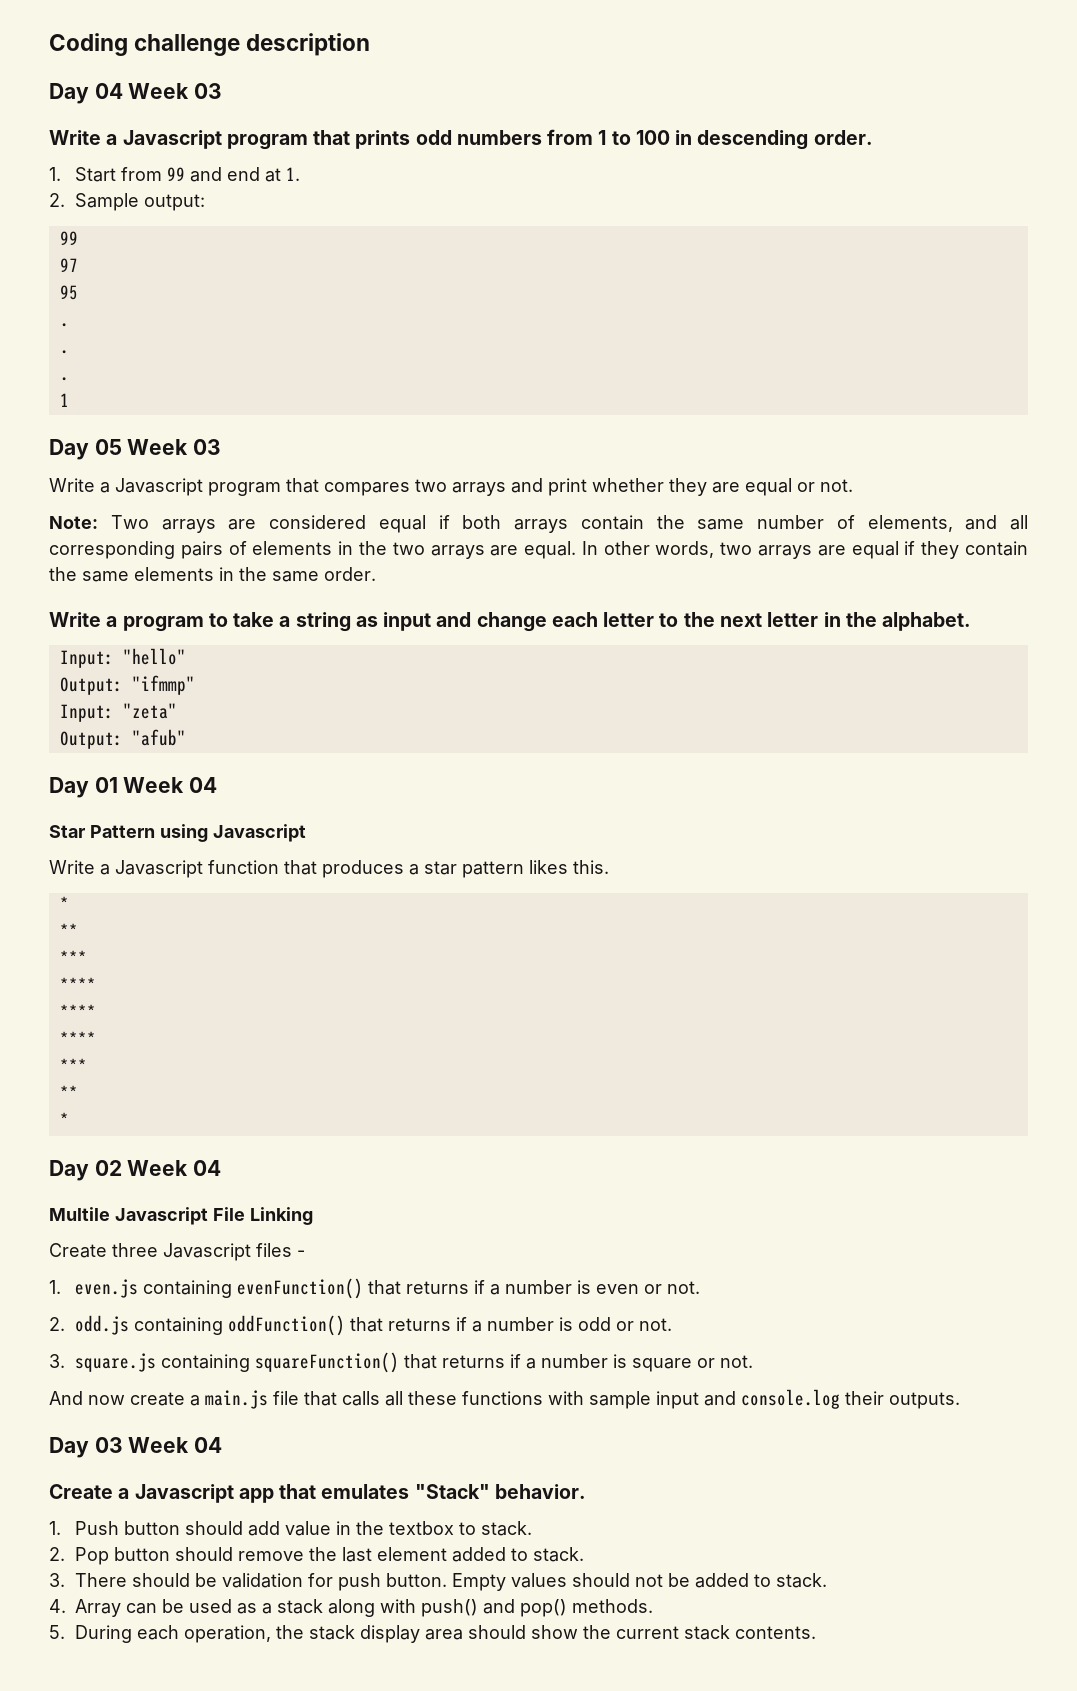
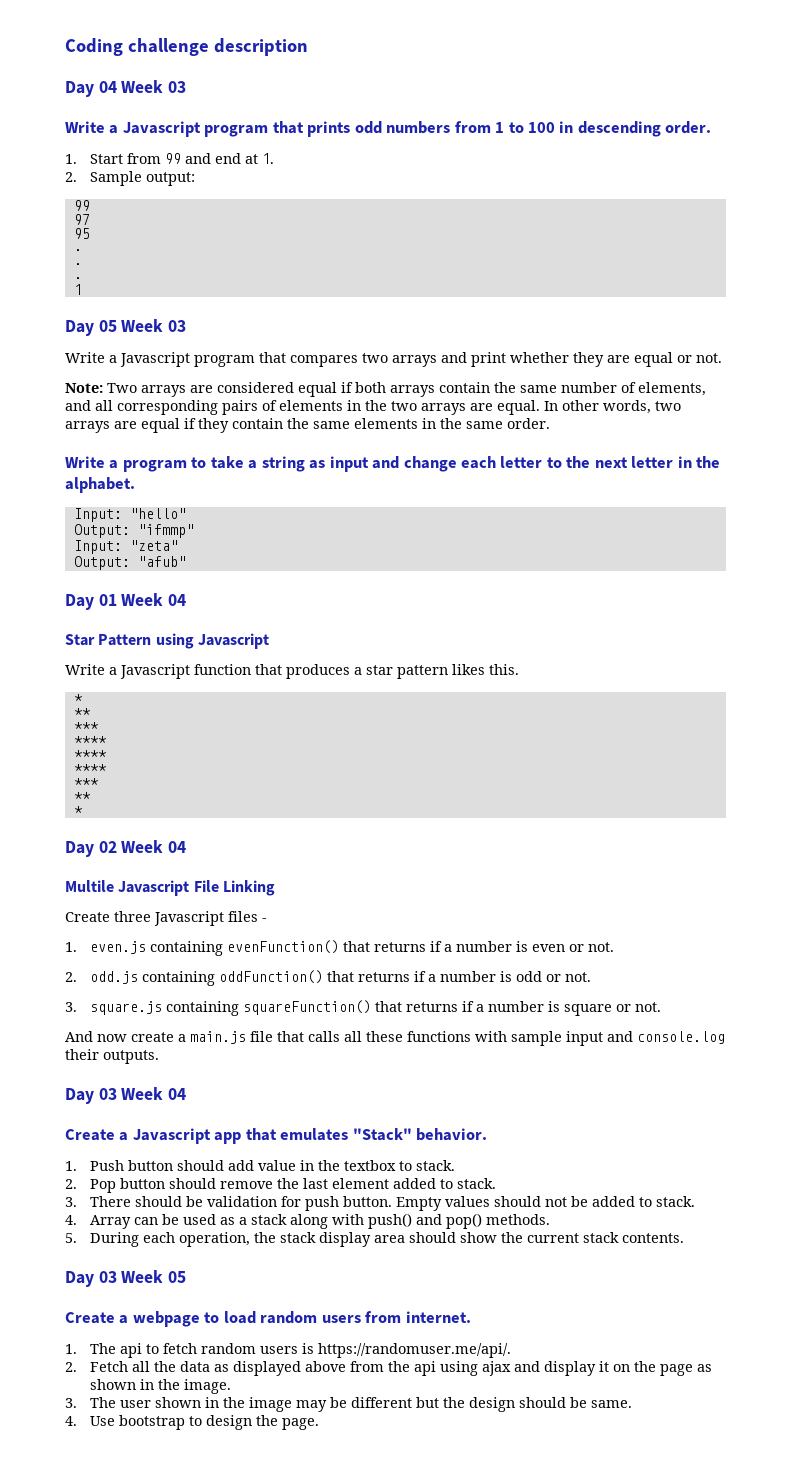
+ Day 03 Week 05
+ Create a webpage to load random users from internet.
+ 1. The api to fetch random users is https://randomuser.me/api/.
+ 2. Fetch all the data as displayed above from the api using ajax and display it on the page as shown in the image.
+ 3. The user shown in the image may be different but the design should be same.
+ 4. Use bootstrap to design the page.

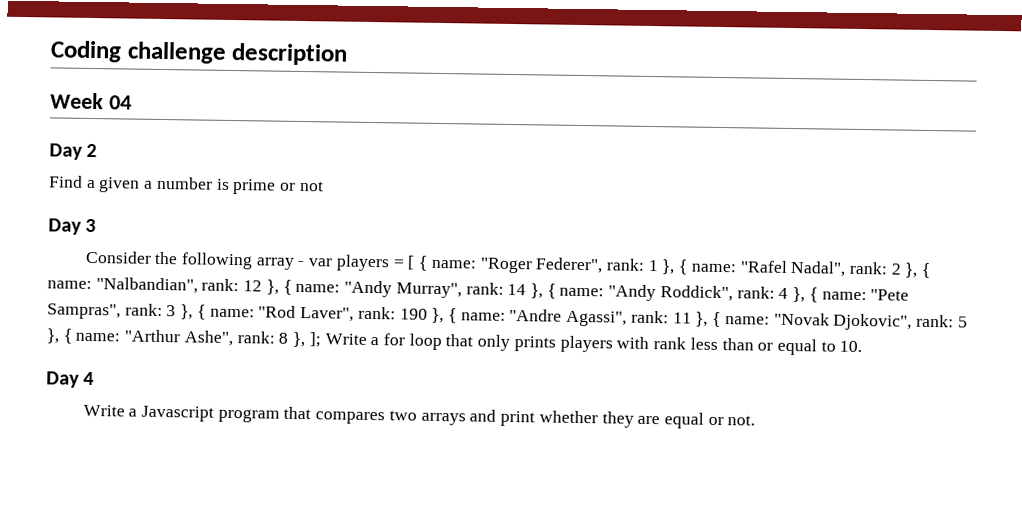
- Day 04 Week 03
- Write a Javascript program that prints odd numbers from 1 to 100 in descending order.
- 1. Start from 99 and end at 1.
- 2. Sample output:
- 99
- 97
- 95
- .
- .
- .
- 1
- Day 05 Week 03
+ Week 04
+ Day 2
+ Find a given a number is prime or not
+ Day 3
+ Consider the following array - var players = [ { name: "Roger Federer", rank: 1 }, { name: "Rafel Nadal", rank: 2 }, { name: "Nalbandian", rank: 12 }, { name: "Andy Murray", rank: 14 }, { name: "Andy Roddick", rank: 4 }, { name: "Pete Sampras", rank: 3 }, { name: "Rod Laver", rank: 190 }, { name: "Andre Agassi", rank: 11 }, { name: "Novak Djokovic", rank: 5 }, { name: "Arthur Ashe", rank: 8 }, ]; Write a for loop that only prints players with rank less than or equal to 10.
+ Day 4
- Note: Two arrays are considered equal if both arrays contain the same number of elements, and all corresponding pairs of elements in the two arrays are equal. In other words, two arrays are equal if they contain the same elements in the same order.
- Write a program to take a string as input and change each letter to the next letter in the alphabet.
- Input: "hello"
- Output: "ifmmp"
- Input: "zeta"
- Output: "afub"
- Day 01 Week 04
- Star Pattern using Javascript
- Write a Javascript function that produces a star pattern likes this.
- *
- **
- ***
- ****
- ****
- ****
- ***
- **
- *
- Day 02 Week 04
- Multile Javascript File Linking
- Create three Javascript files -
- 1. even.js containing evenFunction() that returns if a number is even or not.
- 2. odd.js containing oddFunction() that returns if a number is odd or not.
- 3. square.js containing squareFunction() that returns if a number is square or not.
- And now create a main.js file that calls all these functions with sample input and console.log their outputs.
- Day 03 Week 04
- Create a Javascript app that emulates "Stack" behavior.
- 1. Push button should add value in the textbox to stack.
- 2. Pop button should remove the last element added to stack.
- 3. There should be validation for push button. Empty values should not be added to stack.
- 4. Array can be used as a stack along with push() and pop() methods.
- 5. During each operation, the stack display area should show the current stack contents.
- Day 03 Week 05
- Create a webpage to load random users from internet.
- 1. The api to fetch random users is https://randomuser.me/api/.
- 2. Fetch all the data as displayed above from the api using ajax and display it on the page as shown in the image.
- 3. The user shown in the image may be different but the design should be same.
- 4. Use bootstrap to design the page.

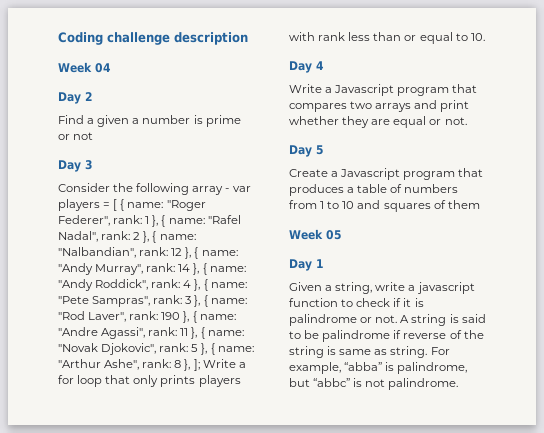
+ Day 5
+ Create a Javascript program that produces a table of numbers from 1 to 10 and squares of them
+ Week 05
+ Day 1
+ Given a string, write a javascript function to check if it is palindrome or not. A string is said to be palindrome if reverse of the string is same as string. For example, “abba” is palindrome, but “abbc” is not palindrome.

